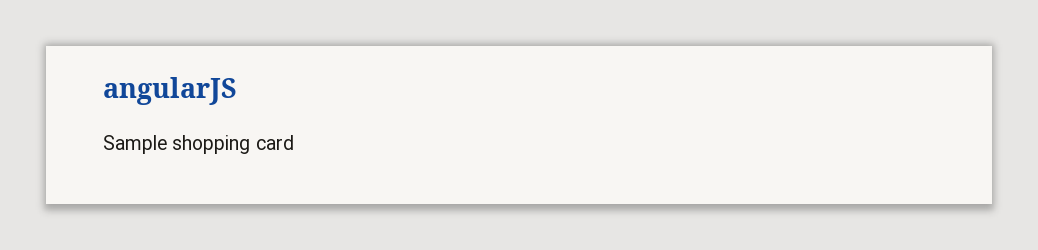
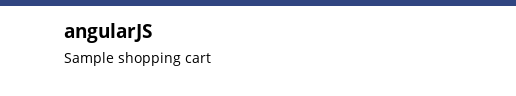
- Sample shopping card
+ Sample shopping cart

